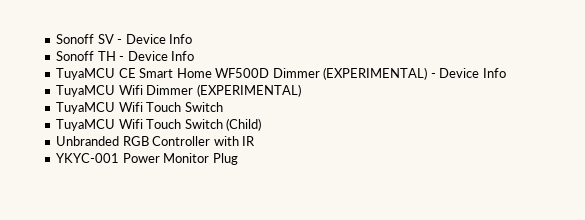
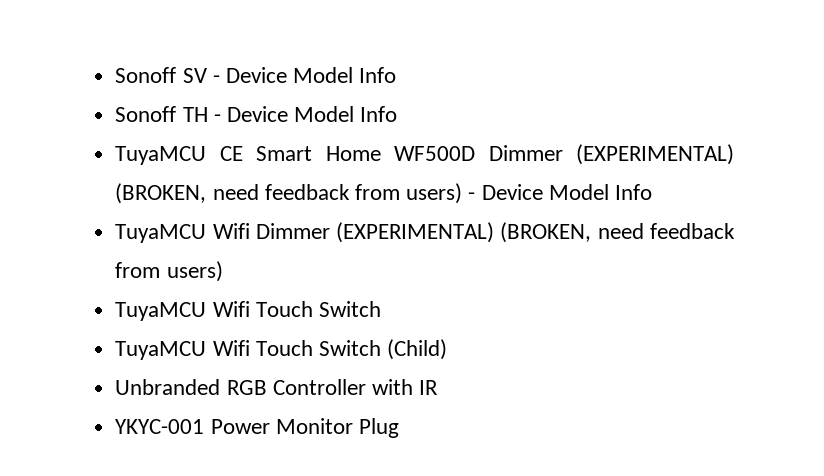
- Sonoff SV - Device Info
+ Sonoff SV - Device Model Info
- Sonoff TH - Device Info
+ Sonoff TH - Device Model Info
- TuyaMCU CE Smart Home WF500D Dimmer (EXPERIMENTAL) - Device Info
+ TuyaMCU CE Smart Home WF500D Dimmer (EXPERIMENTAL) (BROKEN, need feedback from users) - Device Model Info
- TuyaMCU Wifi Dimmer (EXPERIMENTAL)
+ TuyaMCU Wifi Dimmer (EXPERIMENTAL) (BROKEN, need feedback from users)

